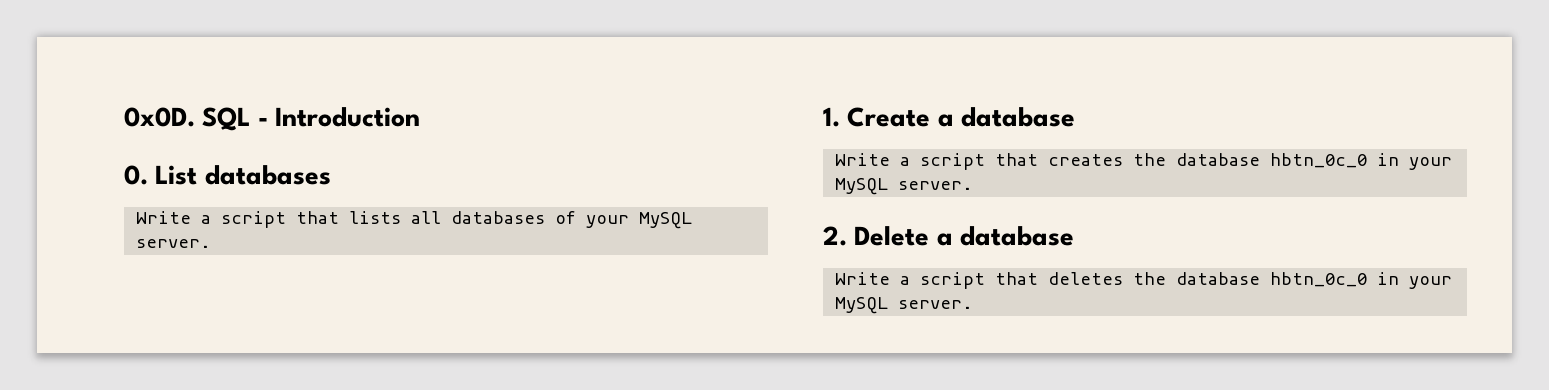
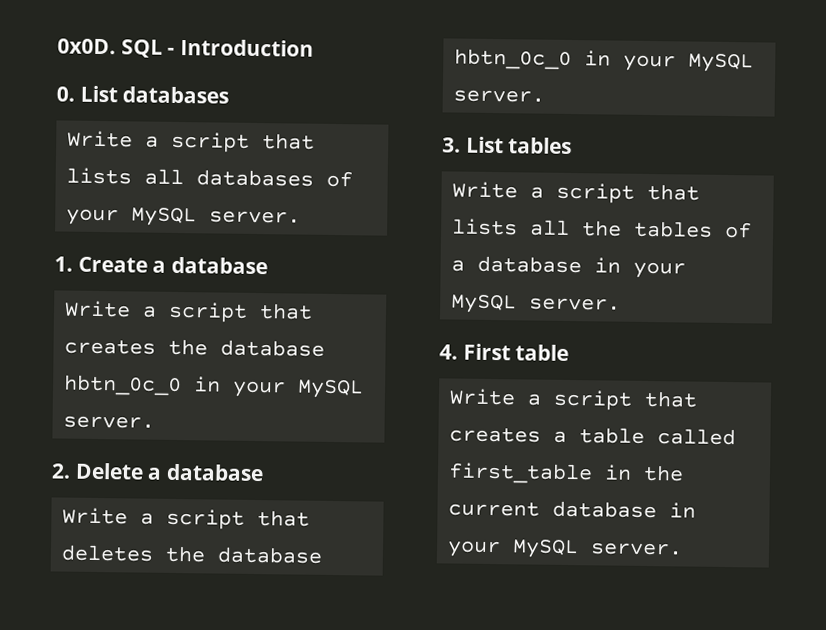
+ 3. List tables
+ Write a script that lists all the tables of a database in your MySQL server.
+ 4. First table
+ Write a script that creates a table called first_table in the current database in your MySQL server.

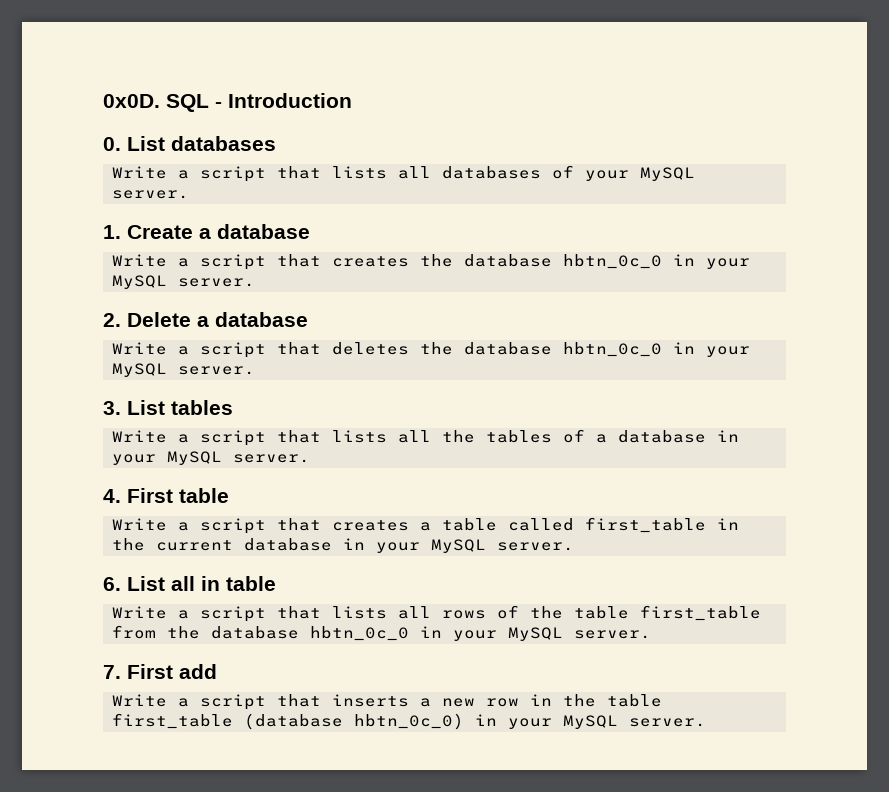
+ 6. List all in table
+ Write a script that lists all rows of the table first_table from the database hbtn_0c_0 in your MySQL server.
+ 7. First add
+ Write a script that inserts a new row in the table first_table (database hbtn_0c_0) in your MySQL server.

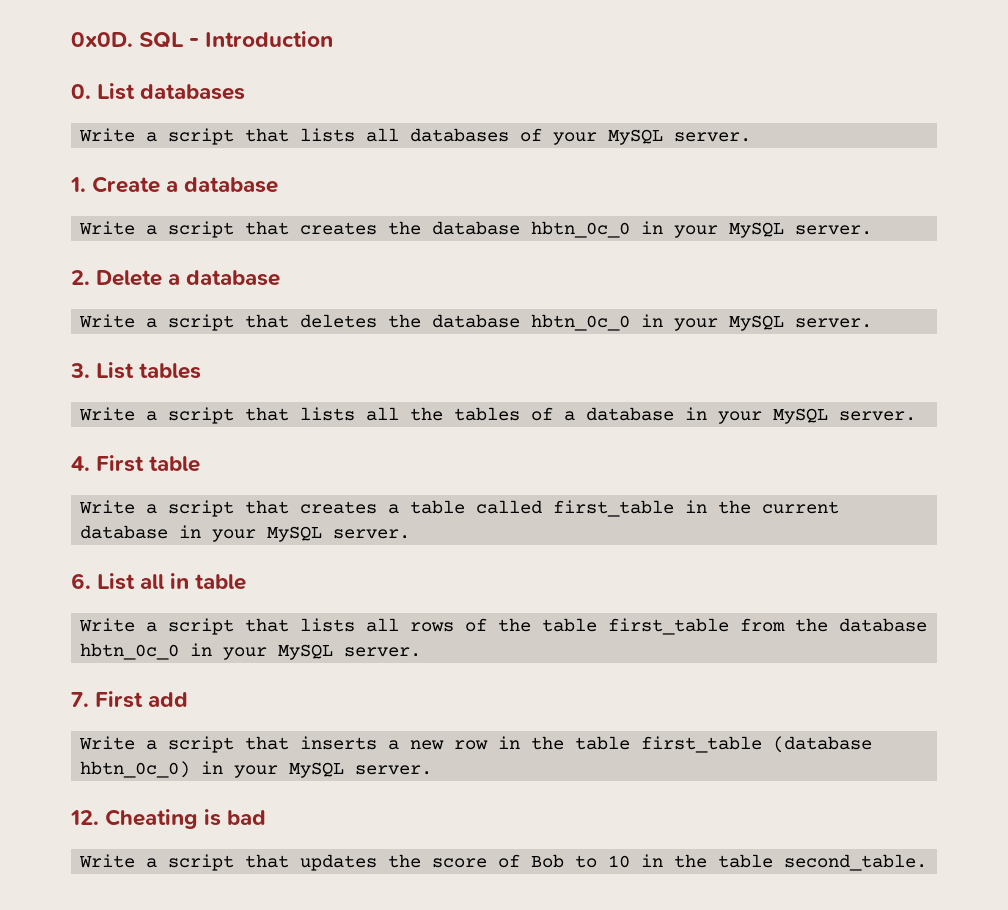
+ 12. Cheating is bad
+ Write a script that updates the score of Bob to 10 in the table second_table.

